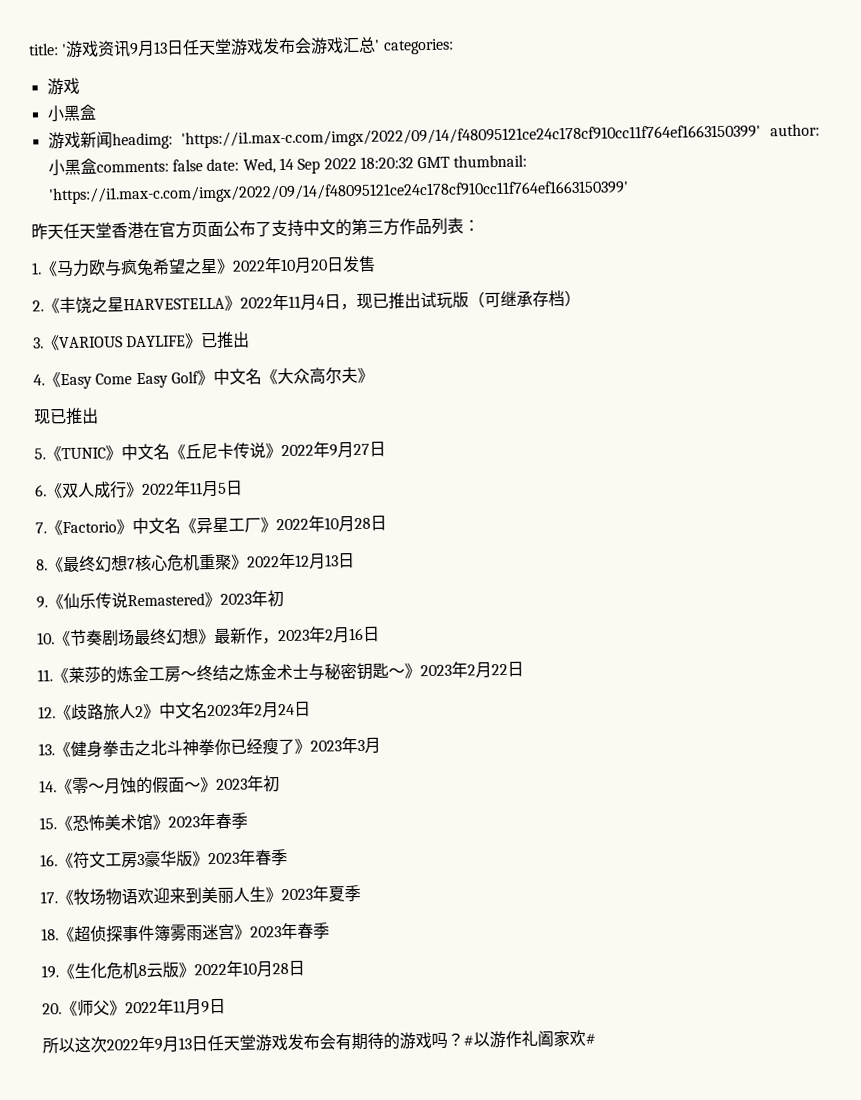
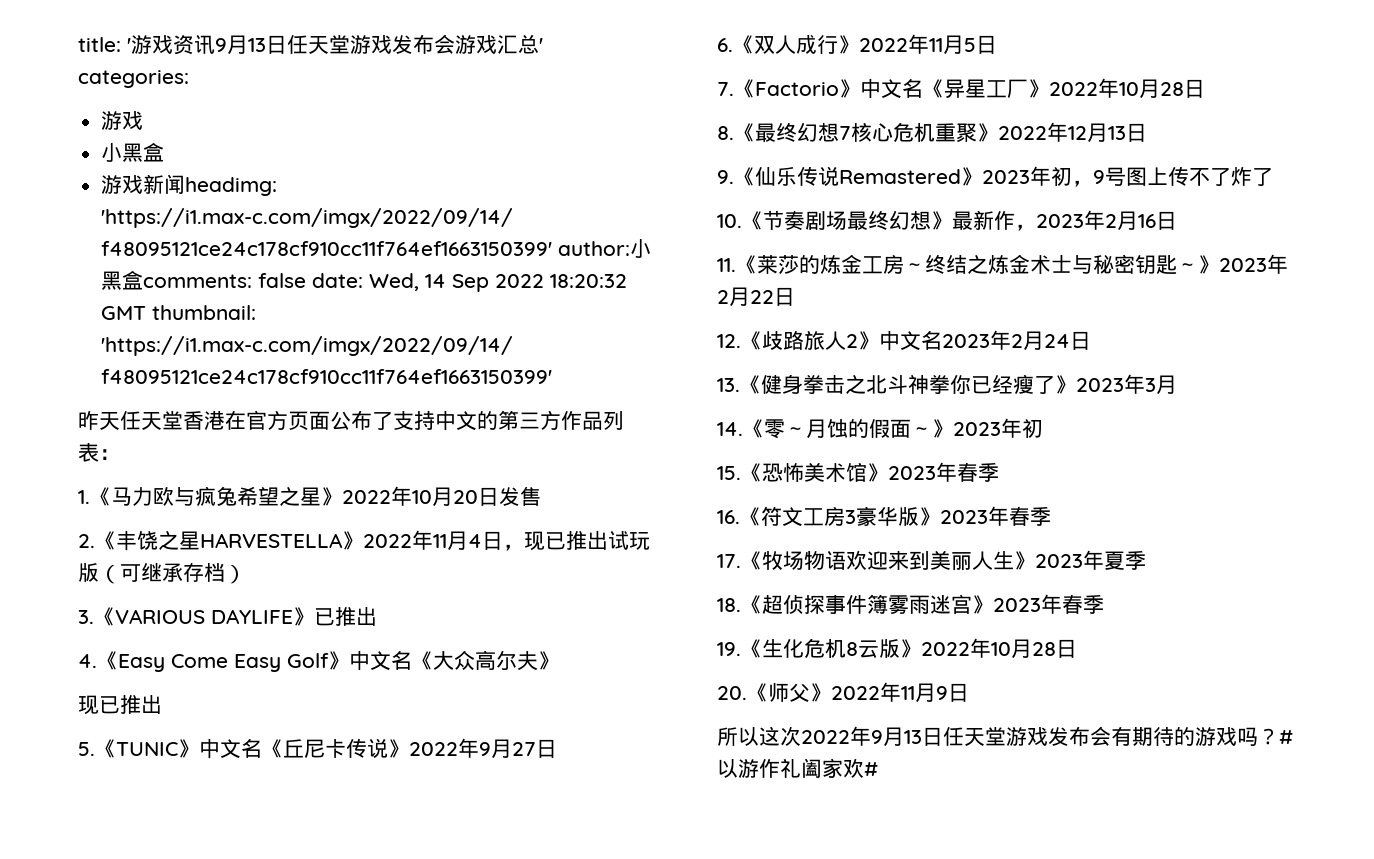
- 9.《仙乐传说Remastered》2023年初
+ 9.《仙乐传说Remastered》2023年初，9号图上传不了炸了

